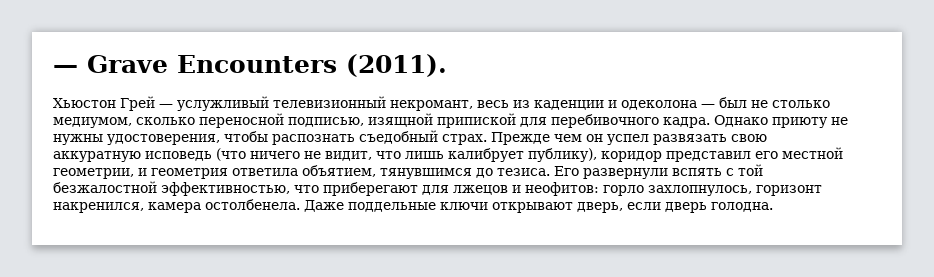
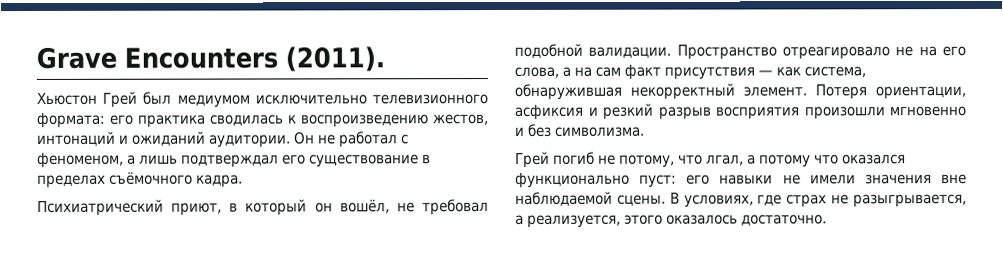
- — Grave Encounters (2011).
+ Grave Encounters (2011).
- Хьюстон Грей — услужливый телевизионный некромант, весь из каденции и одеколона — был не столько медиумом, сколько переносной подписью, изящной припиской для перебивочного кадра. Однако приюту не нужны удостоверения, чтобы распознать съедобный страх. Прежде чем он успел развязать свою аккуратную исповедь (что ничего не видит, что лишь калибрует публику), коридор представил его местной геометрии, и геометрия ответила объятием, тянувшимся до тезиса. Его развернули вспять с той безжалостной эффективностью, что приберегают для лжецов и неофитов: горло захлопнулось, горизонт накренился, камера остолбенела. Даже поддельные ключи открывают дверь, если дверь голодна.
+ Хьюстон Грей был медиумом исключительно телевизионного формата: его практика сводилась к воспроизведению жестов, интонаций и ожиданий аудитории. Он не работал с феноменом, а лишь подтверждал его существование в пределах съёмочного кадра.
+ Психиатрический приют, в который он вошёл, не требовал подобной валидации. Пространство отреагировало не на его слова, а на сам факт присутствия — как система, обнаружившая некорректный элемент. Потеря ориентации, асфиксия и резкий разрыв восприятия произошли мгновенно и без символизма.
+ Грей погиб не потому, что лгал, а потому что оказался функционально пуст: его навыки не имели значения вне наблюдаемой сцены. В условиях, где страх не разыгрывается, а реализуется, этого оказалось достаточно.

